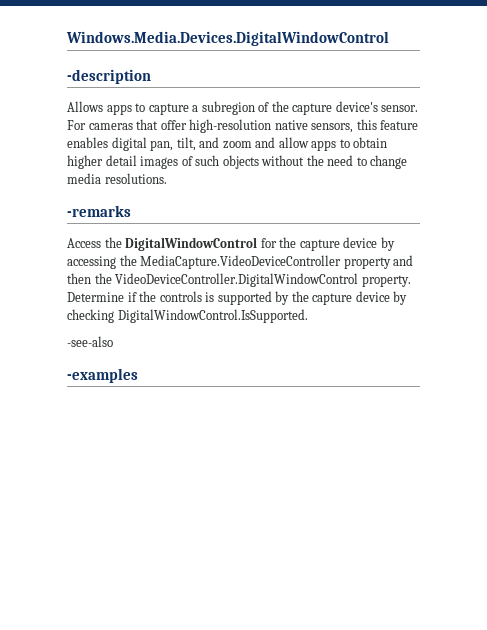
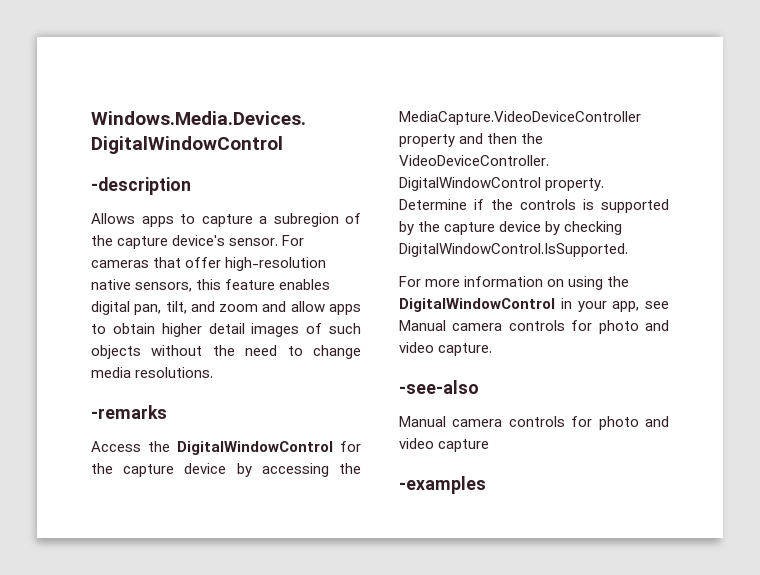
+ For more information on using the DigitalWindowControl in your app, see Manual camera controls for photo and video capture.
  -see-also
+ Manual camera controls for photo and video capture

